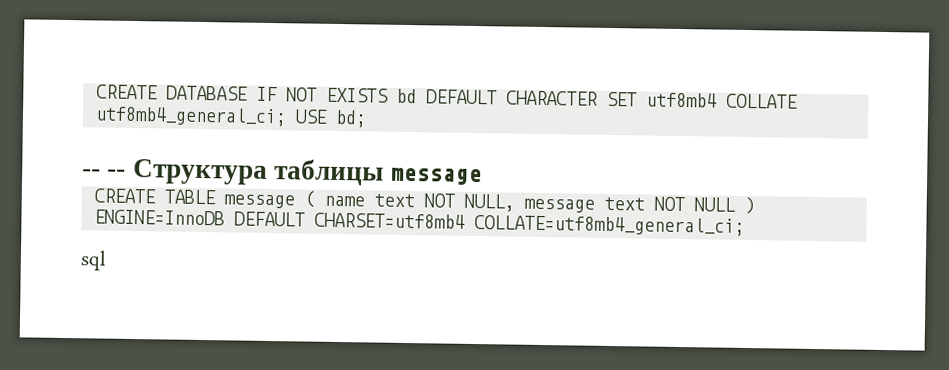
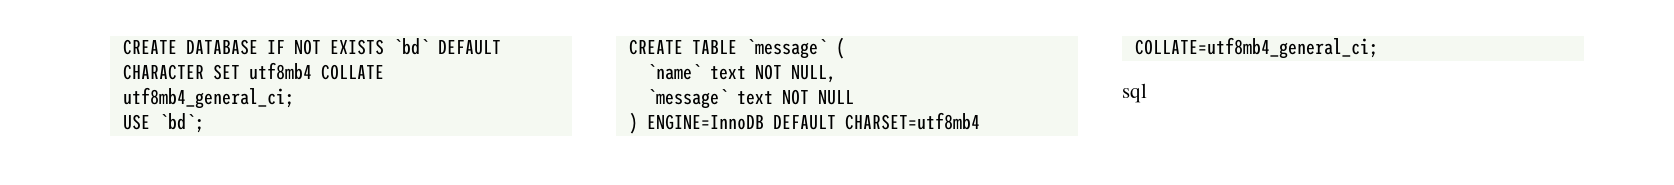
- CREATE DATABASE IF NOT EXISTS bd DEFAULT CHARACTER SET utf8mb4 COLLATE utf8mb4_general_ci; USE bd;
- -- -- Структура таблицы message
+ CREATE DATABASE IF NOT EXISTS `bd` DEFAULT CHARACTER SET utf8mb4 COLLATE utf8mb4_general_ci;
+ USE `bd`;
- CREATE TABLE message ( name text NOT NULL, message text NOT NULL ) ENGINE=InnoDB DEFAULT CHARSET=utf8mb4 COLLATE=utf8mb4_general_ci;
+ CREATE TABLE `message` (
+ `name` text NOT NULL,
+ `message` text NOT NULL
+ ) ENGINE=InnoDB DEFAULT CHARSET=utf8mb4 COLLATE=utf8mb4_general_ci;

